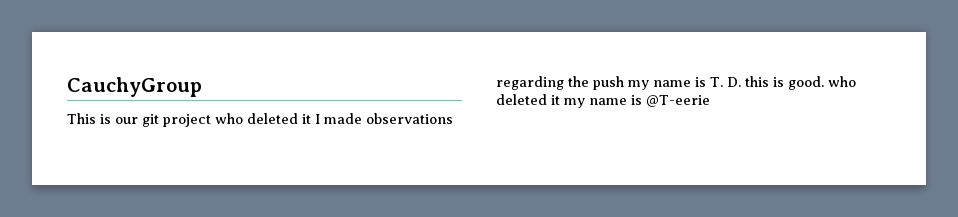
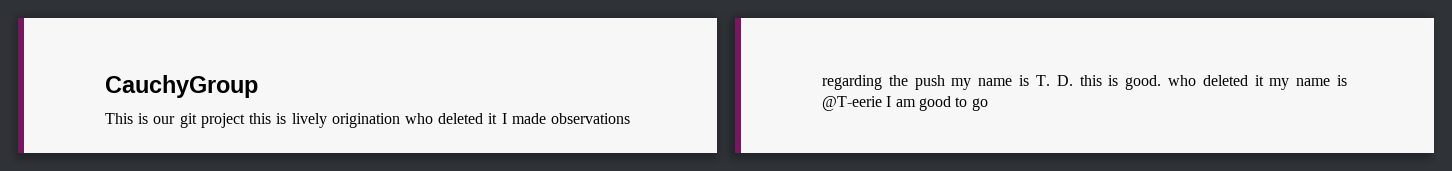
- This is our git project who deleted it I made observations regarding the push my name is T. D. this is good. who deleted it my name is @T-eerie
+ This is our git project this is lively origination who deleted it I made observations regarding the push my name is T. D. this is good. who deleted it my name is @T-eerie I am good to go

